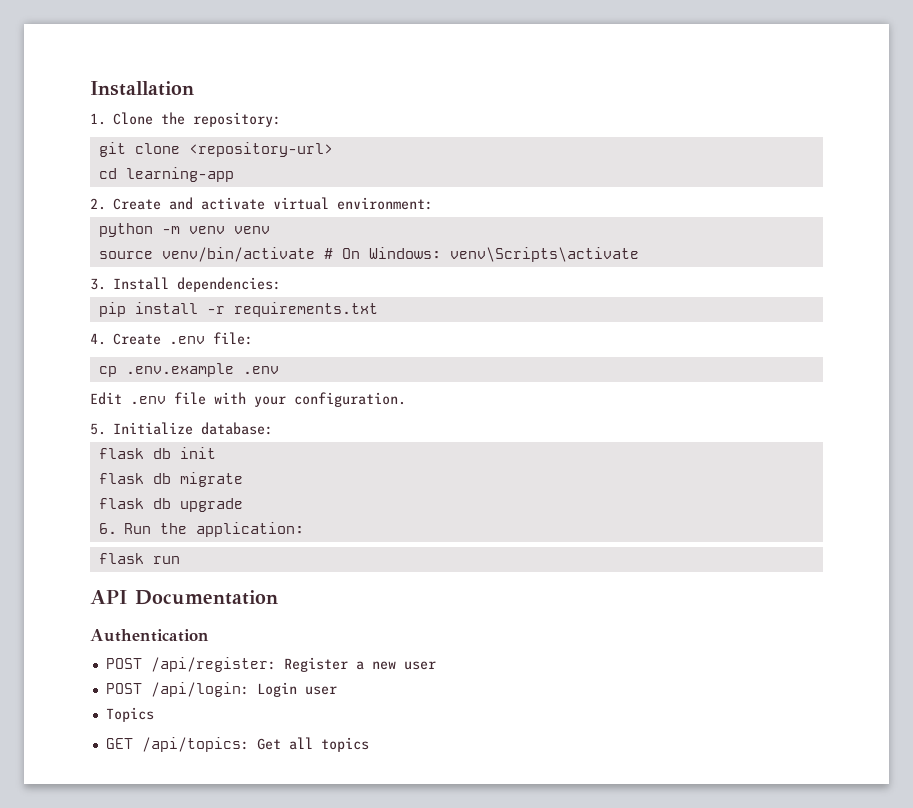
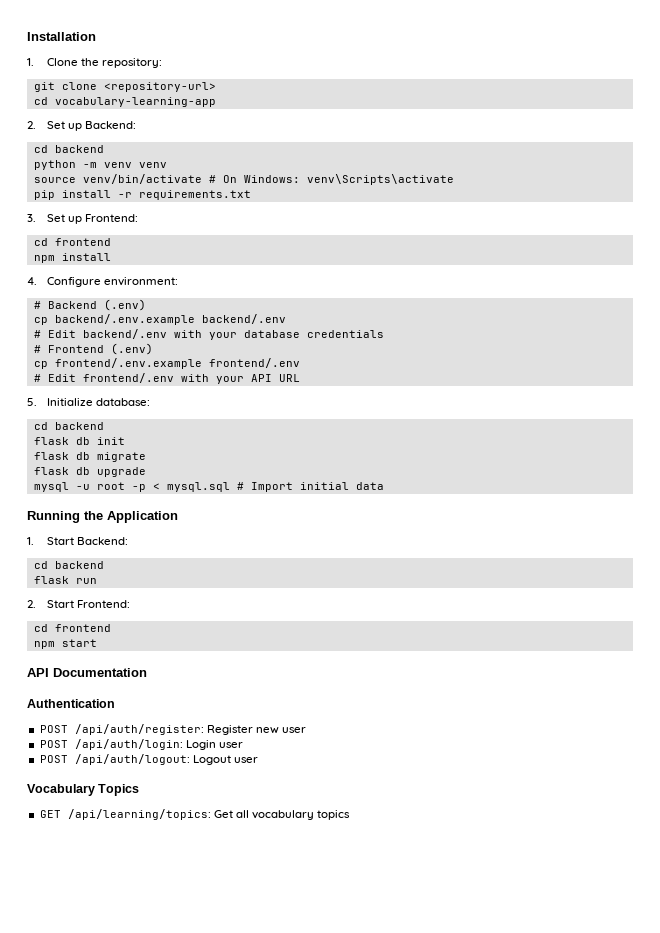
- cd learning-app
- 2. Create and activate virtual environment:
+ cd vocabulary-learning-app
+ 2. Set up Backend:
+ cd backend
- 3. Install dependencies:
- 4. Create .env file:
- cp .env.example .env
- Edit .env file with your configuration.
+ 3. Set up Frontend:
+ cd frontend
+ npm install
+ 4. Configure environment:
+ # Backend (.env)
+ cp backend/.env.example backend/.env
+ # Edit backend/.env with your database credentials
+ # Frontend (.env)
+ cp frontend/.env.example frontend/.env
+ # Edit frontend/.env with your API URL
  5. Initialize database:
+ cd backend
- 6. Run the application:
+ mysql -u root -p < mysql.sql # Import initial data
+ Running the Application
+ 1. Start Backend:
+ cd backend
  flask run
+ 2. Start Frontend:
+ cd frontend
+ npm start
- POST /api/register: Register a new user
+ POST /api/auth/register: Register new user
- POST /api/login: Login user
+ POST /api/auth/login: Login user
- Topics
+ POST /api/auth/logout: Logout user
+ Vocabulary Topics
- GET /api/topics: Get all topics
+ GET /api/learning/topics: Get all vocabulary topics

